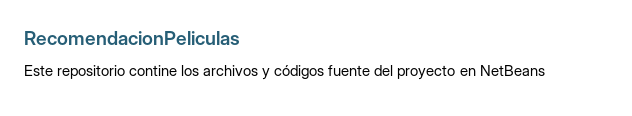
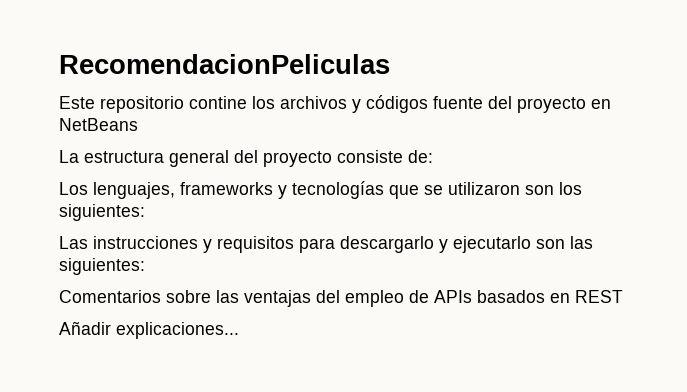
+ La estructura general del proyecto consiste de:
+ Los lenguajes, frameworks y tecnologías que se utilizaron son los siguientes:
+ Las instrucciones y requisitos para descargarlo y ejecutarlo son las siguientes:
+ Comentarios sobre las ventajas del empleo de APIs basados en REST
+ Añadir explicaciones...

